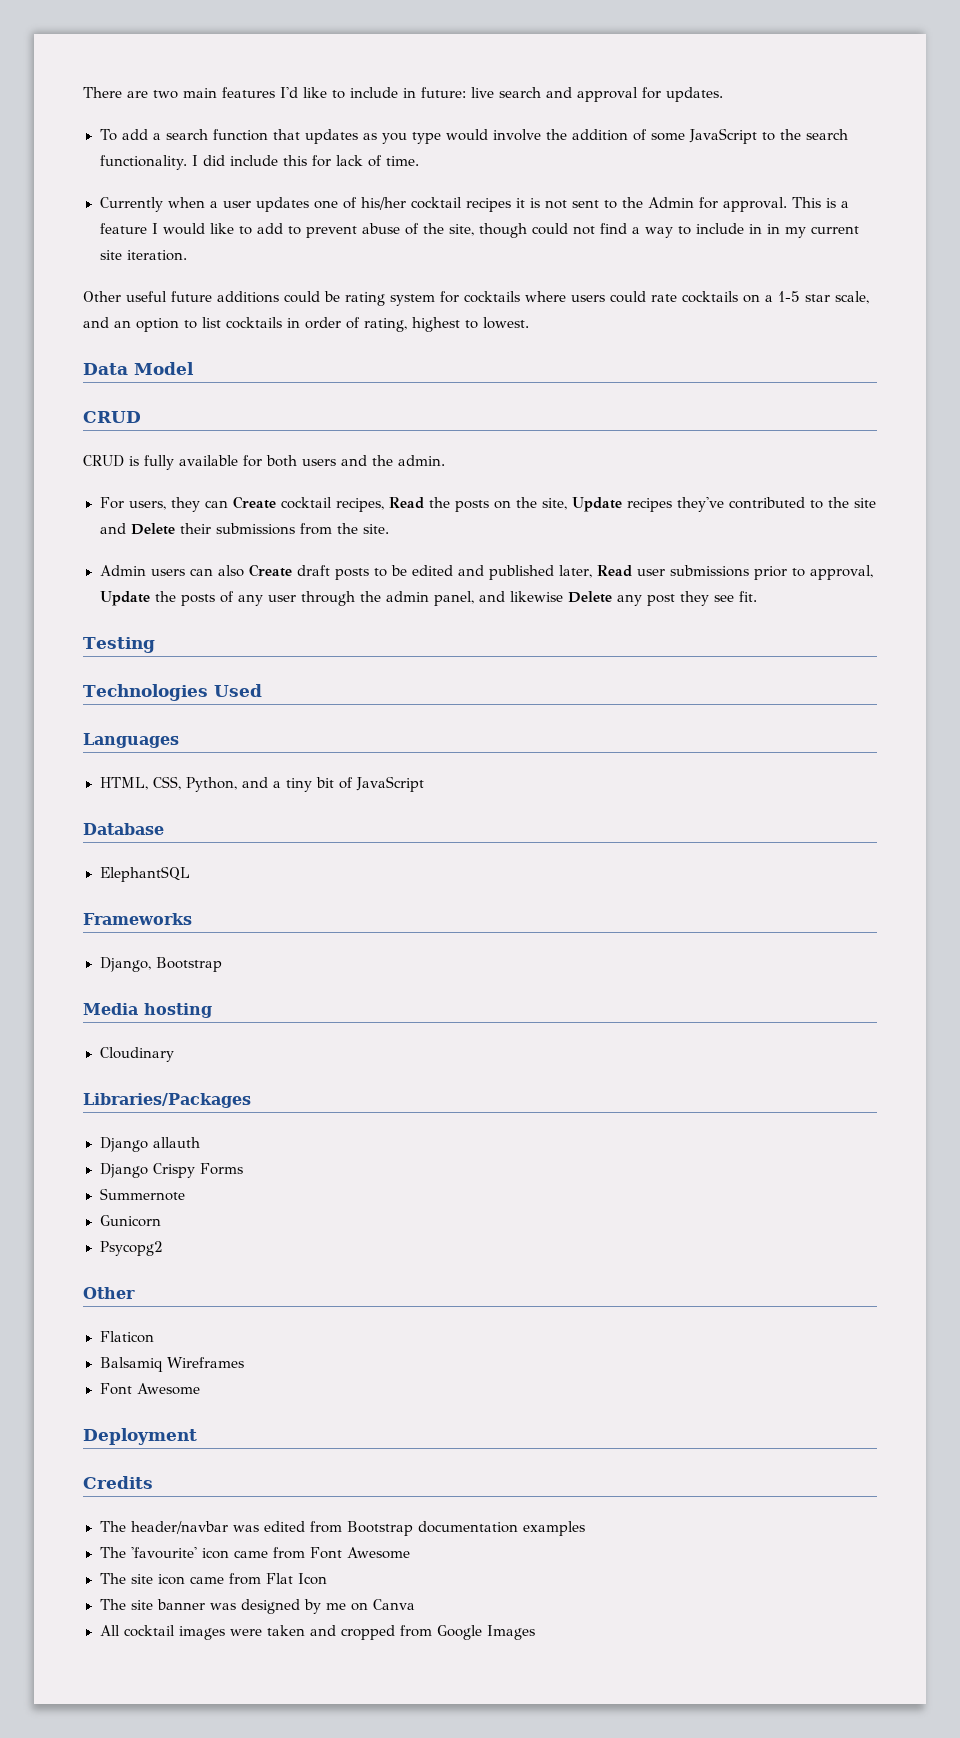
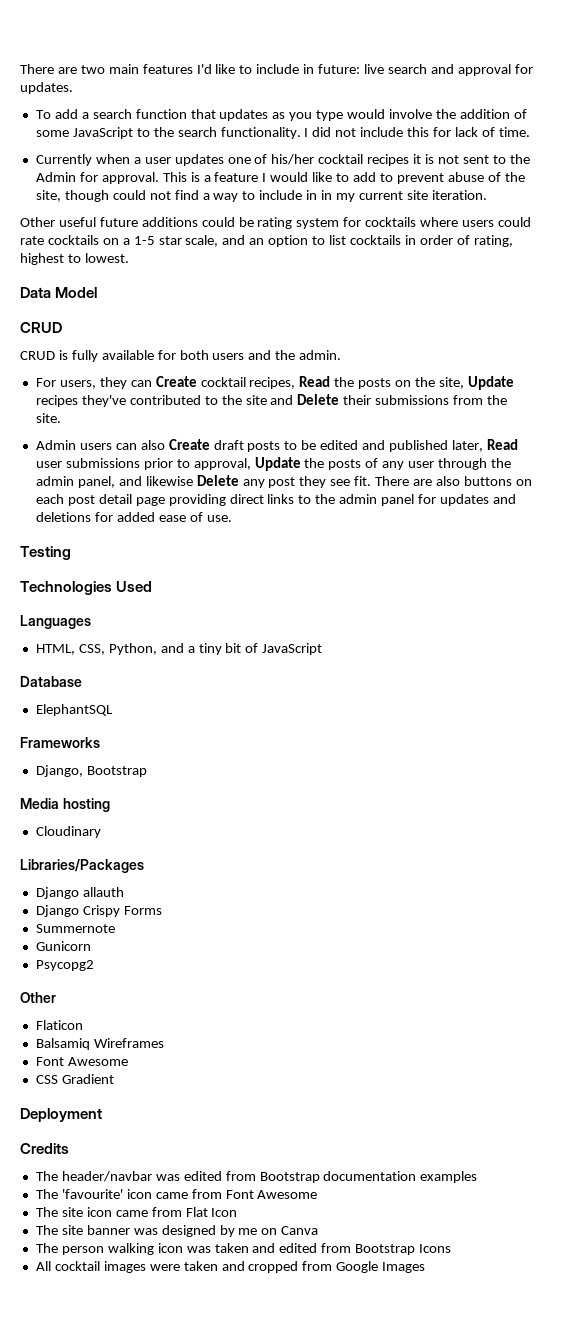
- I did include this for lack of time.
+ I did not include this for lack of time.
+ There are also buttons on each post detail page providing direct links to the admin panel for updates and deletions for added ease of use.
+ CSS Gradient
+ The person walking icon was taken and edited from Bootstrap Icons

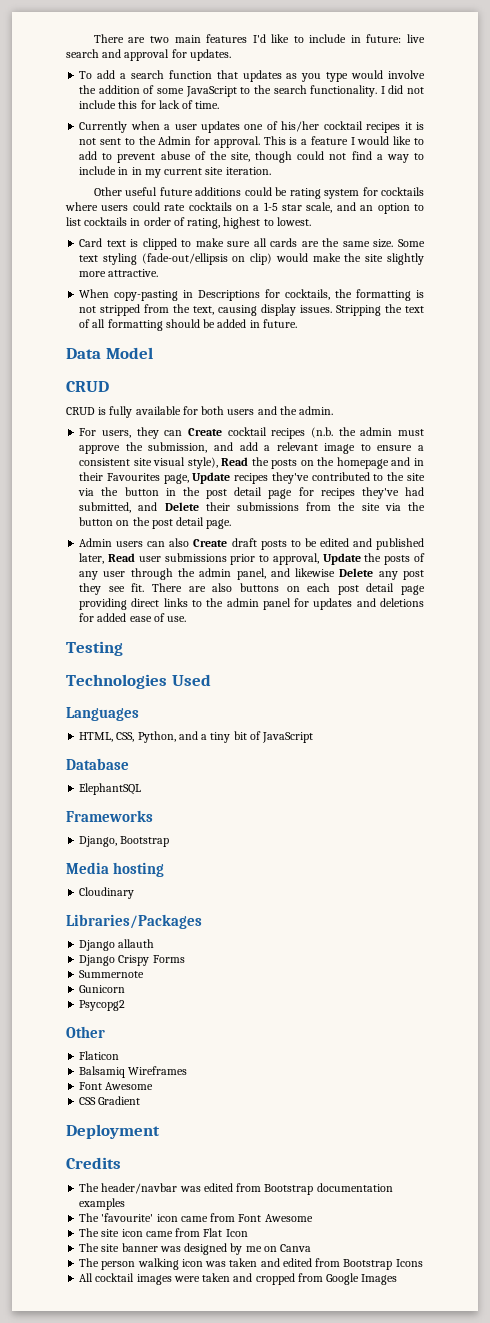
+ Card text is clipped to make sure all cards are the same size. Some text styling (fade-out/ellipsis on clip) would make the site slightly more attractive.
+ When copy-pasting in Descriptions for cocktails, the formatting is not stripped from the text, causing display issues. Stripping the text of all formatting should be added in future.
- For users, they can Create cocktail recipes, Read the posts on the site, Update recipes they've contributed to the site and Delete their submissions from the site.
+ For users, they can Create cocktail recipes (n.b. the admin must approve the submission, and add a relevant image to ensure a consistent site visual style), Read the posts on the homepage and in their Favourites page, Update recipes they've contributed to the site via the button in the post detail page for recipes they've had submitted, and Delete their submissions from the site via the button on the post detail page.

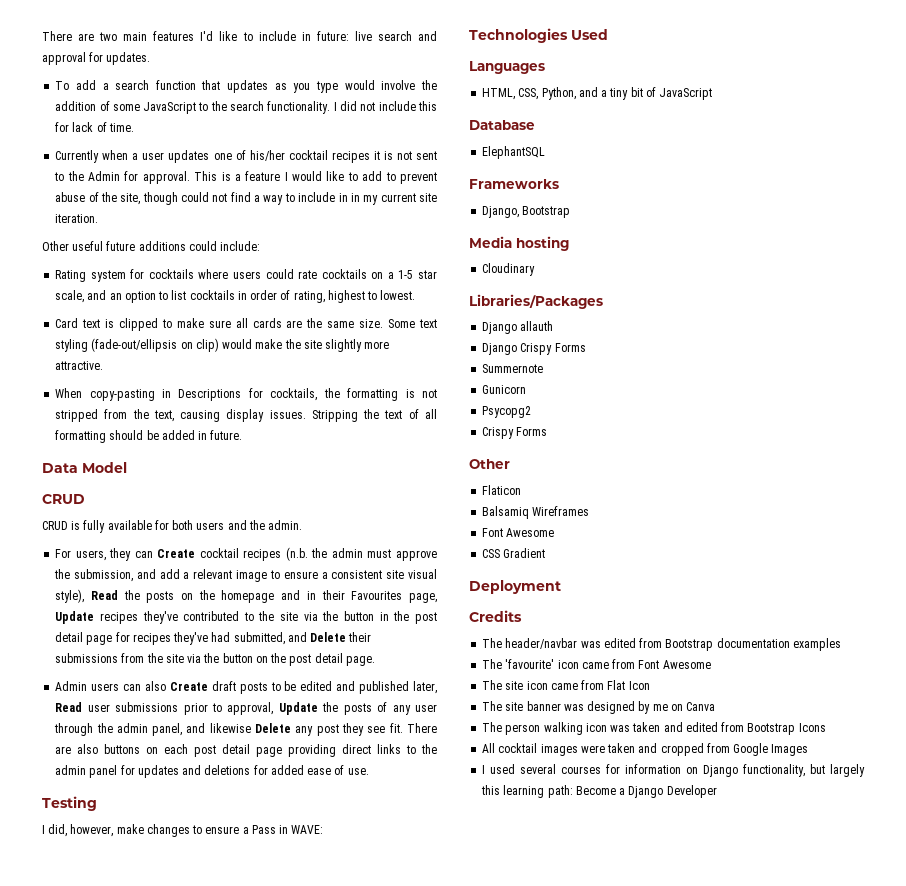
- Other useful future additions could be rating system for cocktails where users could rate cocktails on a 1-5 star scale, and an option to list cocktails in order of rating, highest to lowest.
+ Other useful future additions could include:
+ Rating system for cocktails where users could rate cocktails on a 1-5 star scale, and an option to list cocktails in order of rating, highest to lowest.
+ I did, however, make changes to ensure a Pass in WAVE:
  Psycopg2
+ Crispy Forms
+ I used several courses for information on Django functionality, but largely this learning path: Become a Django Developer

